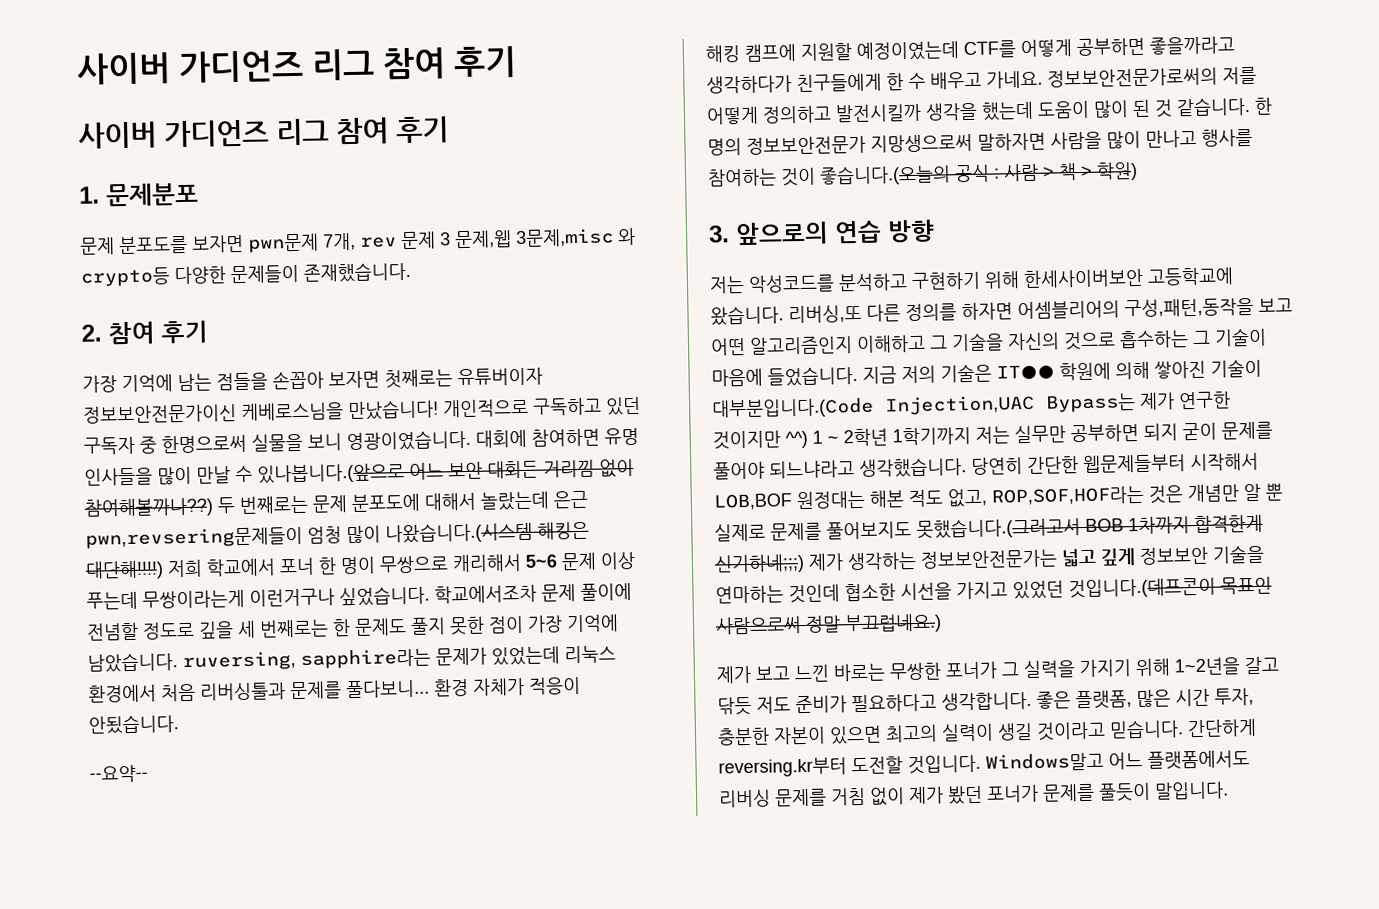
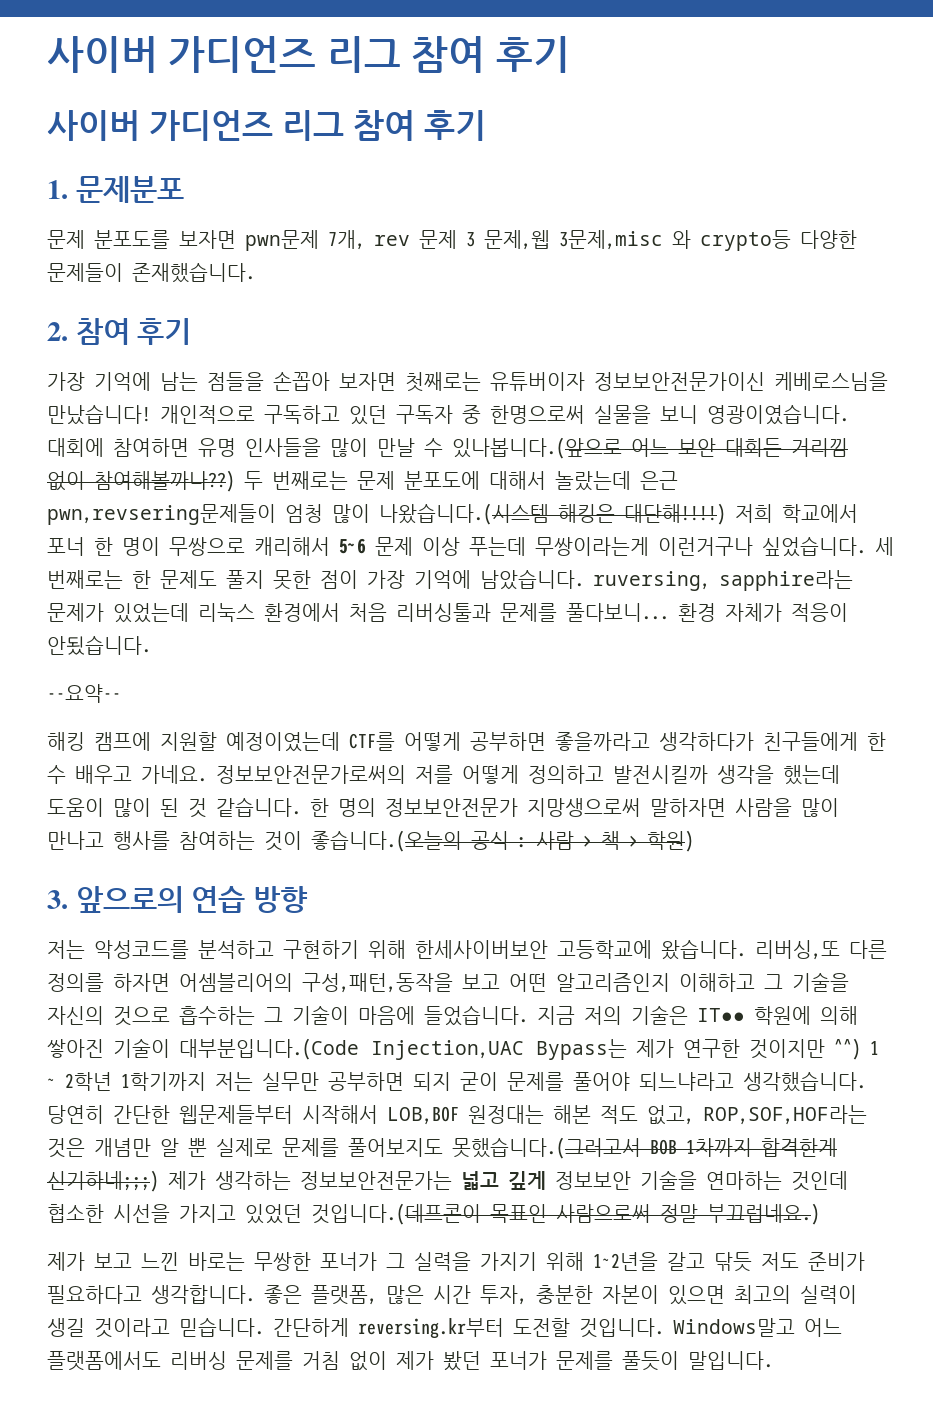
- 학교에서조차 문제 풀이에 전념할 정도로 깊을 세 번째로는 한 문제도 풀지 못한 점이 가장 기억에 남았습니다. ruversing, sapphire라는 문제가 있었는데 리눅스 환경에서 처음 리버싱툴과 문제를 풀다보니...
+ 세 번째로는 한 문제도 풀지 못한 점이 가장 기억에 남았습니다. ruversing, sapphire라는 문제가 있었는데 리눅스 환경에서 처음 리버싱툴과 문제를 풀다보니...

